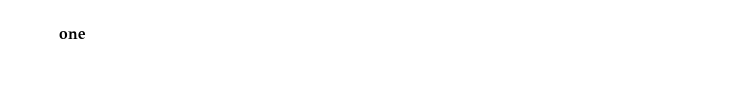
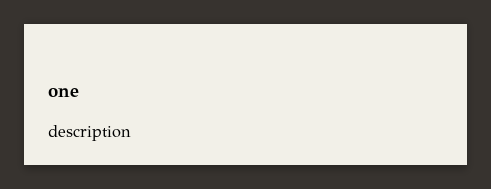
+ description

